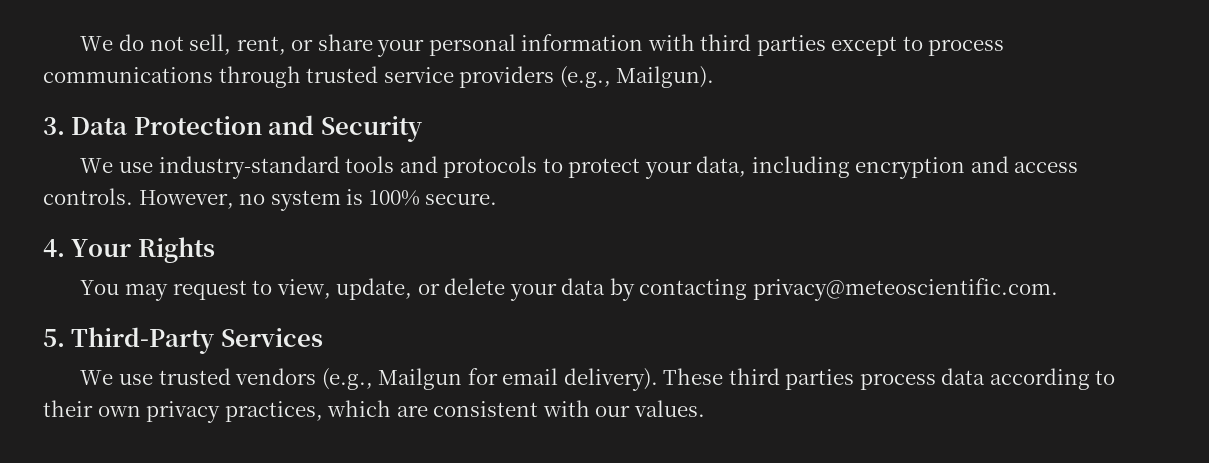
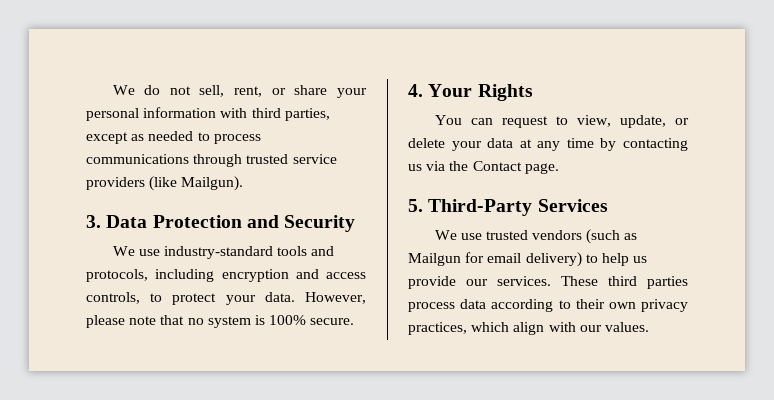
- We do not sell, rent, or share your personal information with third parties except to process communications through trusted service providers (e.g., Mailgun).
+ We do not sell, rent, or share your personal information with third parties, except as needed to process communications through trusted service providers (like Mailgun).
- We use industry-standard tools and protocols to protect your data, including encryption and access controls. However, no system is 100% secure.
+ We use industry-standard tools and protocols, including encryption and access controls, to protect your data. However, please note that no system is 100% secure.
- You may request to view, update, or delete your data by contacting privacy@meteoscientific.com.
+ You can request to view, update, or delete your data at any time by contacting us via the Contact page.
- We use trusted vendors (e.g., Mailgun for email delivery).
+ We use trusted vendors (such as Mailgun for email delivery) to help us provide our services.
- These third parties process data according to their own privacy practices, which are consistent with our values.
+ These third parties process data according to their own privacy practices, which align with our values.

